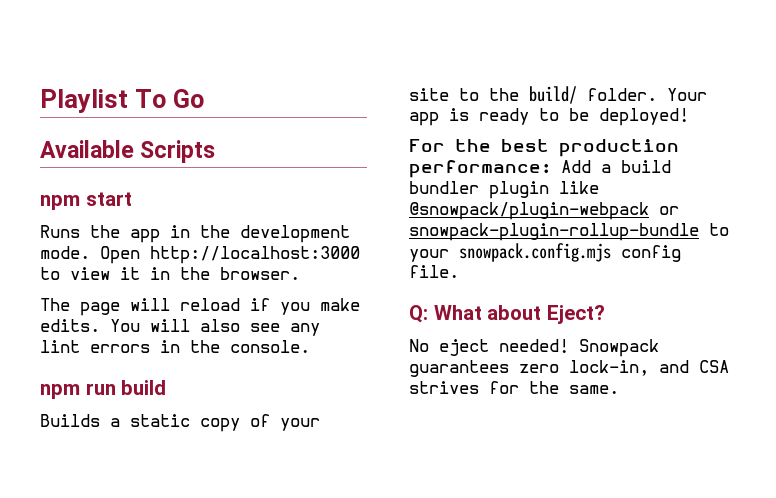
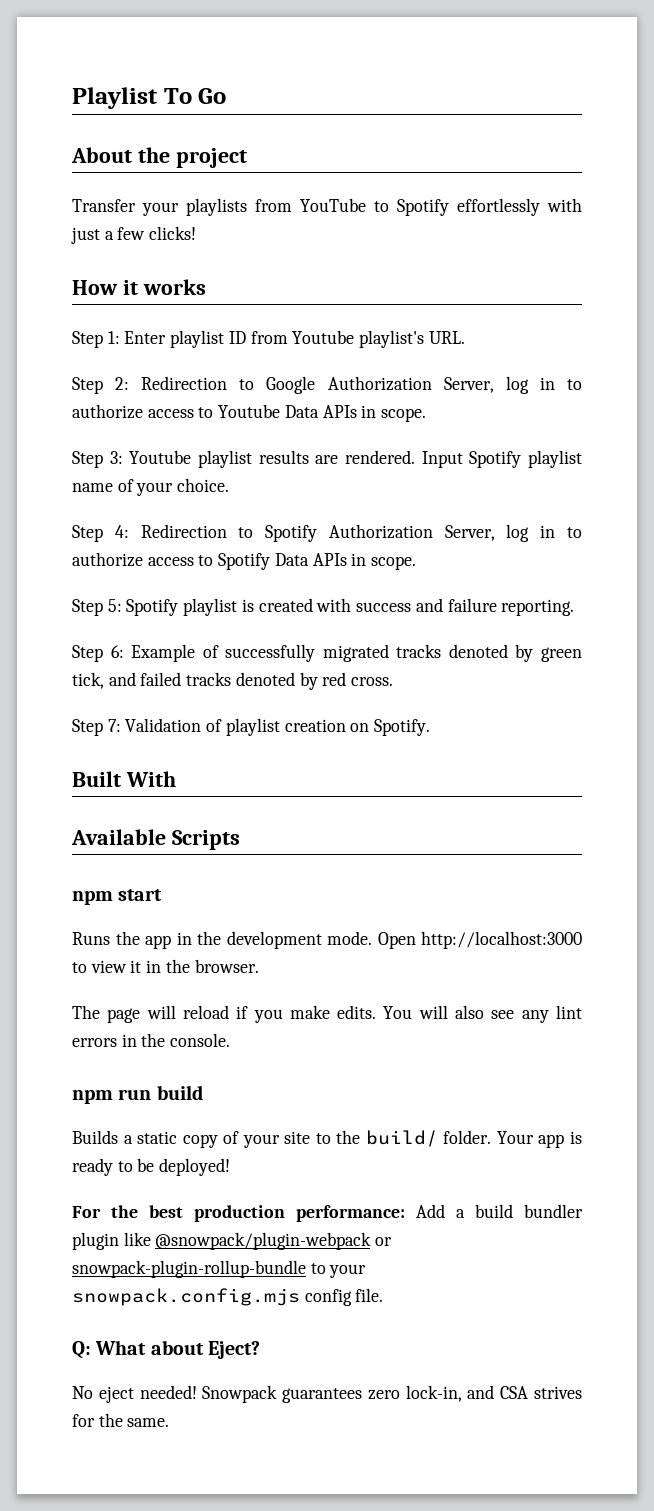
+ About the project
+ Transfer your playlists from YouTube to Spotify effortlessly with just a few clicks!
+ How it works
+ Step 1: Enter playlist ID from Youtube playlist's URL.
+ Step 2: Redirection to Google Authorization Server, log in to authorize access to Youtube Data APIs in scope.
+ Step 3: Youtube playlist results are rendered. Input Spotify playlist name of your choice.
+ Step 4: Redirection to Spotify Authorization Server, log in to authorize access to Spotify Data APIs in scope.
+ Step 5: Spotify playlist is created with success and failure reporting.
+ Step 6: Example of successfully migrated tracks denoted by green tick, and failed tracks denoted by red cross.
+ Step 7: Validation of playlist creation on Spotify.
+ Built With

